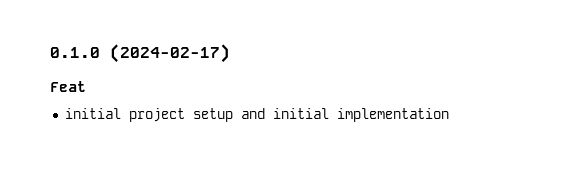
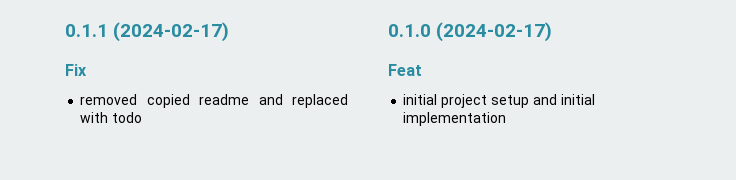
+ 0.1.1 (2024-02-17)
+ Fix
+ removed copied readme and replaced with todo

